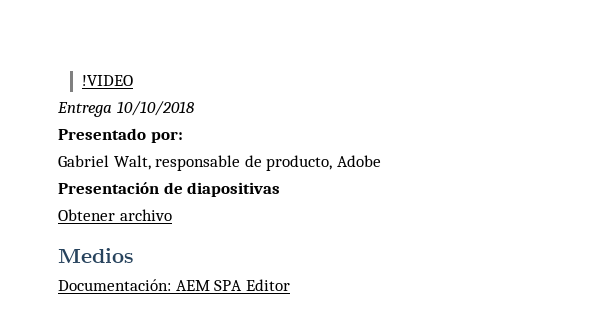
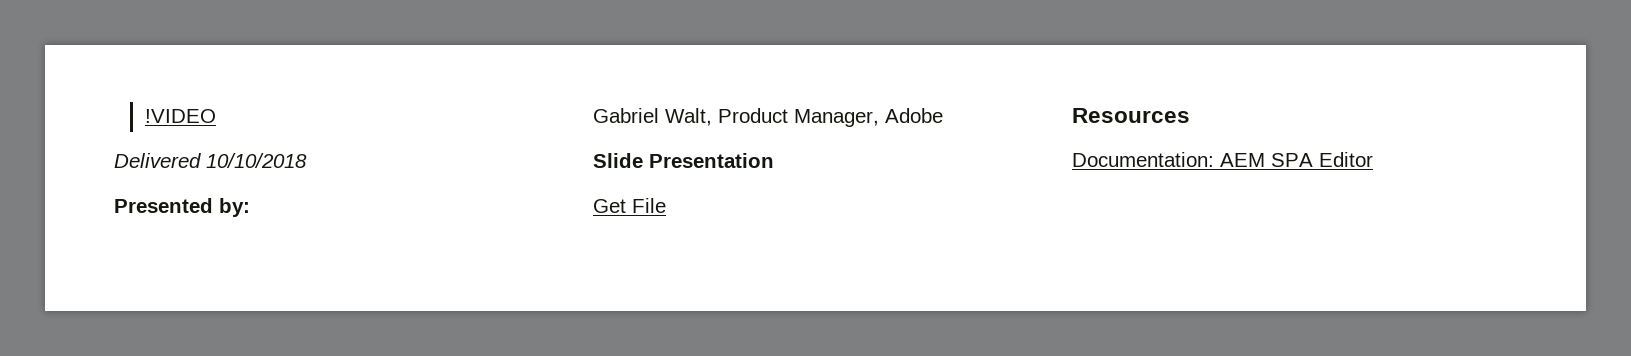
- Entrega 10/10/2018
+ Delivered 10/10/2018
- Presentado por:
+ Presented by:
- Gabriel Walt, responsable de producto, Adobe
- Presentación de diapositivas
- Obtener archivo
- Medios
- Documentación: AEM SPA Editor
+ Gabriel Walt, Product Manager, Adobe
+ Slide Presentation
+ Get File
+ Resources
+ Documentation: AEM SPA Editor

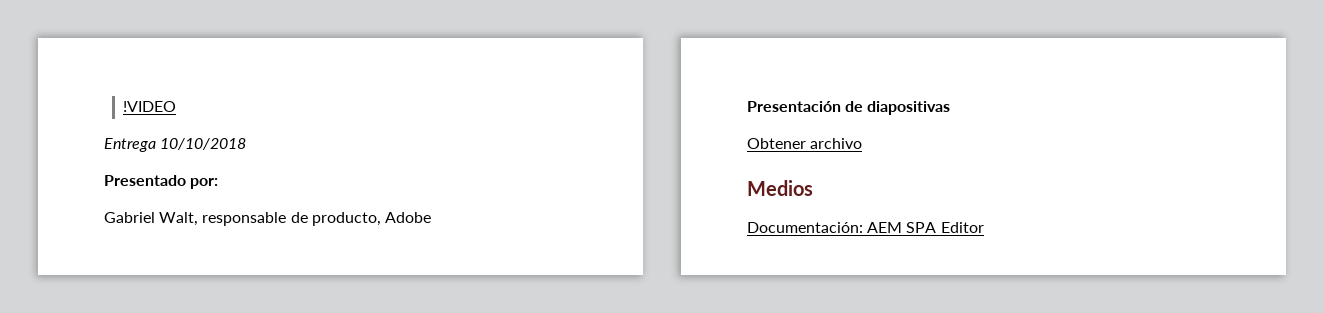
- Delivered 10/10/2018
+ Entrega 10/10/2018
- Presented by:
+ Presentado por:
- Gabriel Walt, Product Manager, Adobe
- Slide Presentation
- Get File
- Resources
- Documentation: AEM SPA Editor
+ Gabriel Walt, responsable de producto, Adobe
+ Presentación de diapositivas
+ Obtener archivo
+ Medios
+ Documentación: AEM SPA Editor

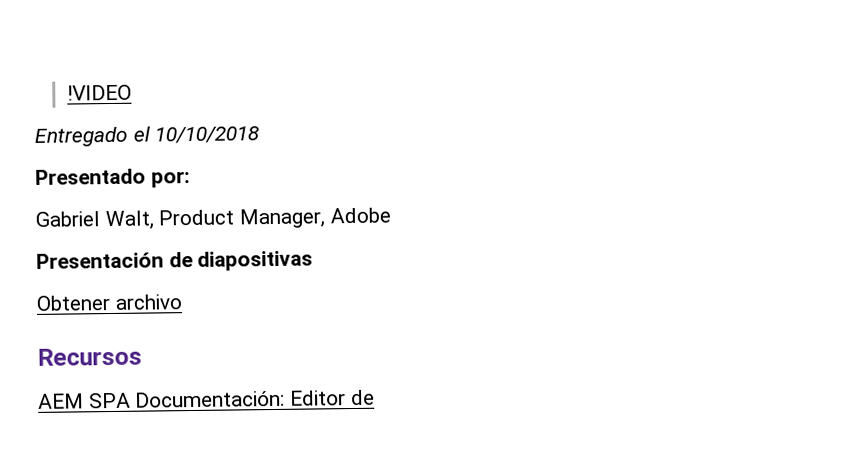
- Entrega 10/10/2018
+ Entregado el 10/10/2018
- Gabriel Walt, responsable de producto, Adobe
+ Gabriel Walt, Product Manager, Adobe
- Medios
- Documentación: AEM SPA Editor
+ Recursos
+ AEM SPA Documentación: Editor de

